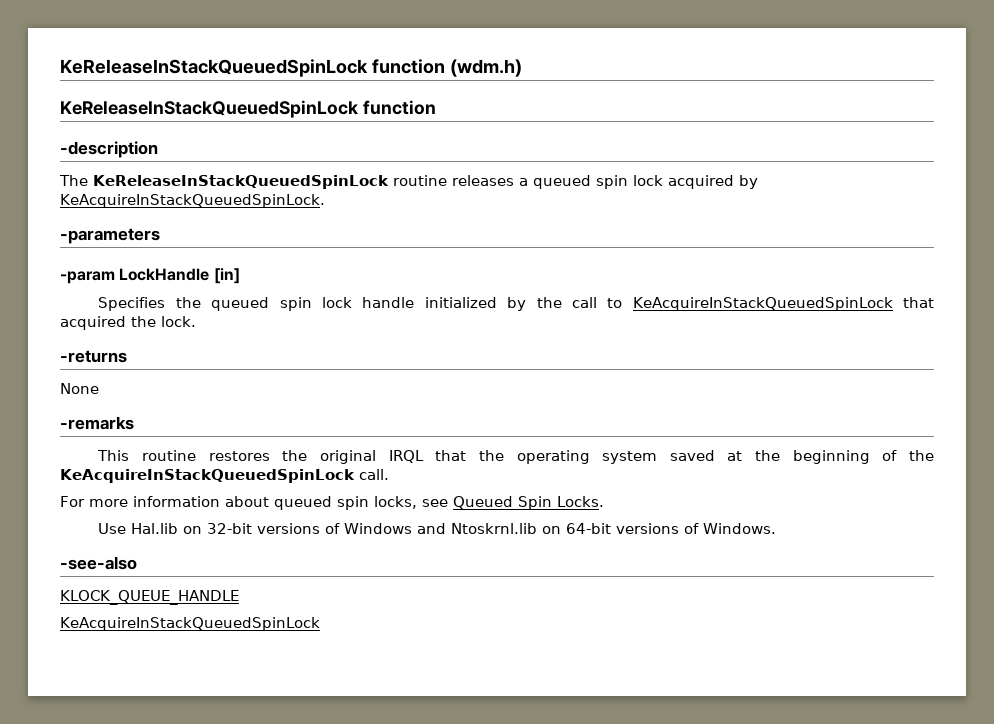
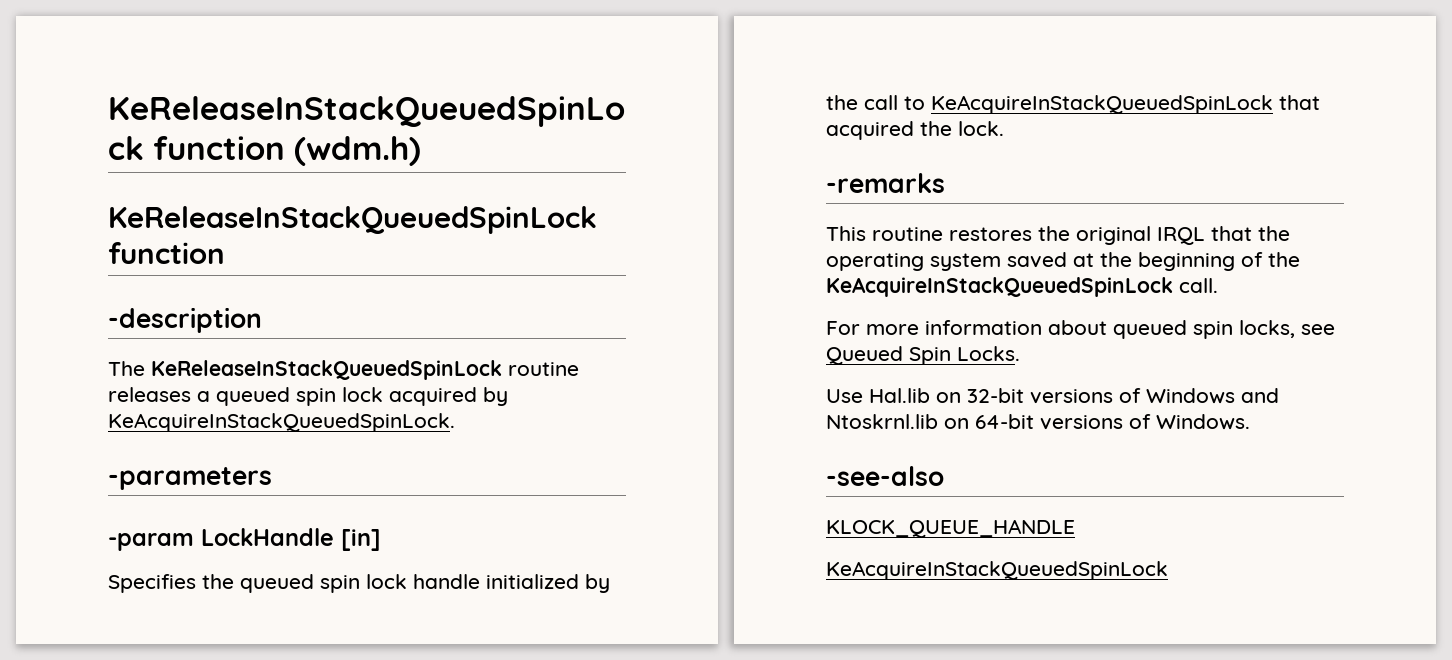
- -returns
- None

